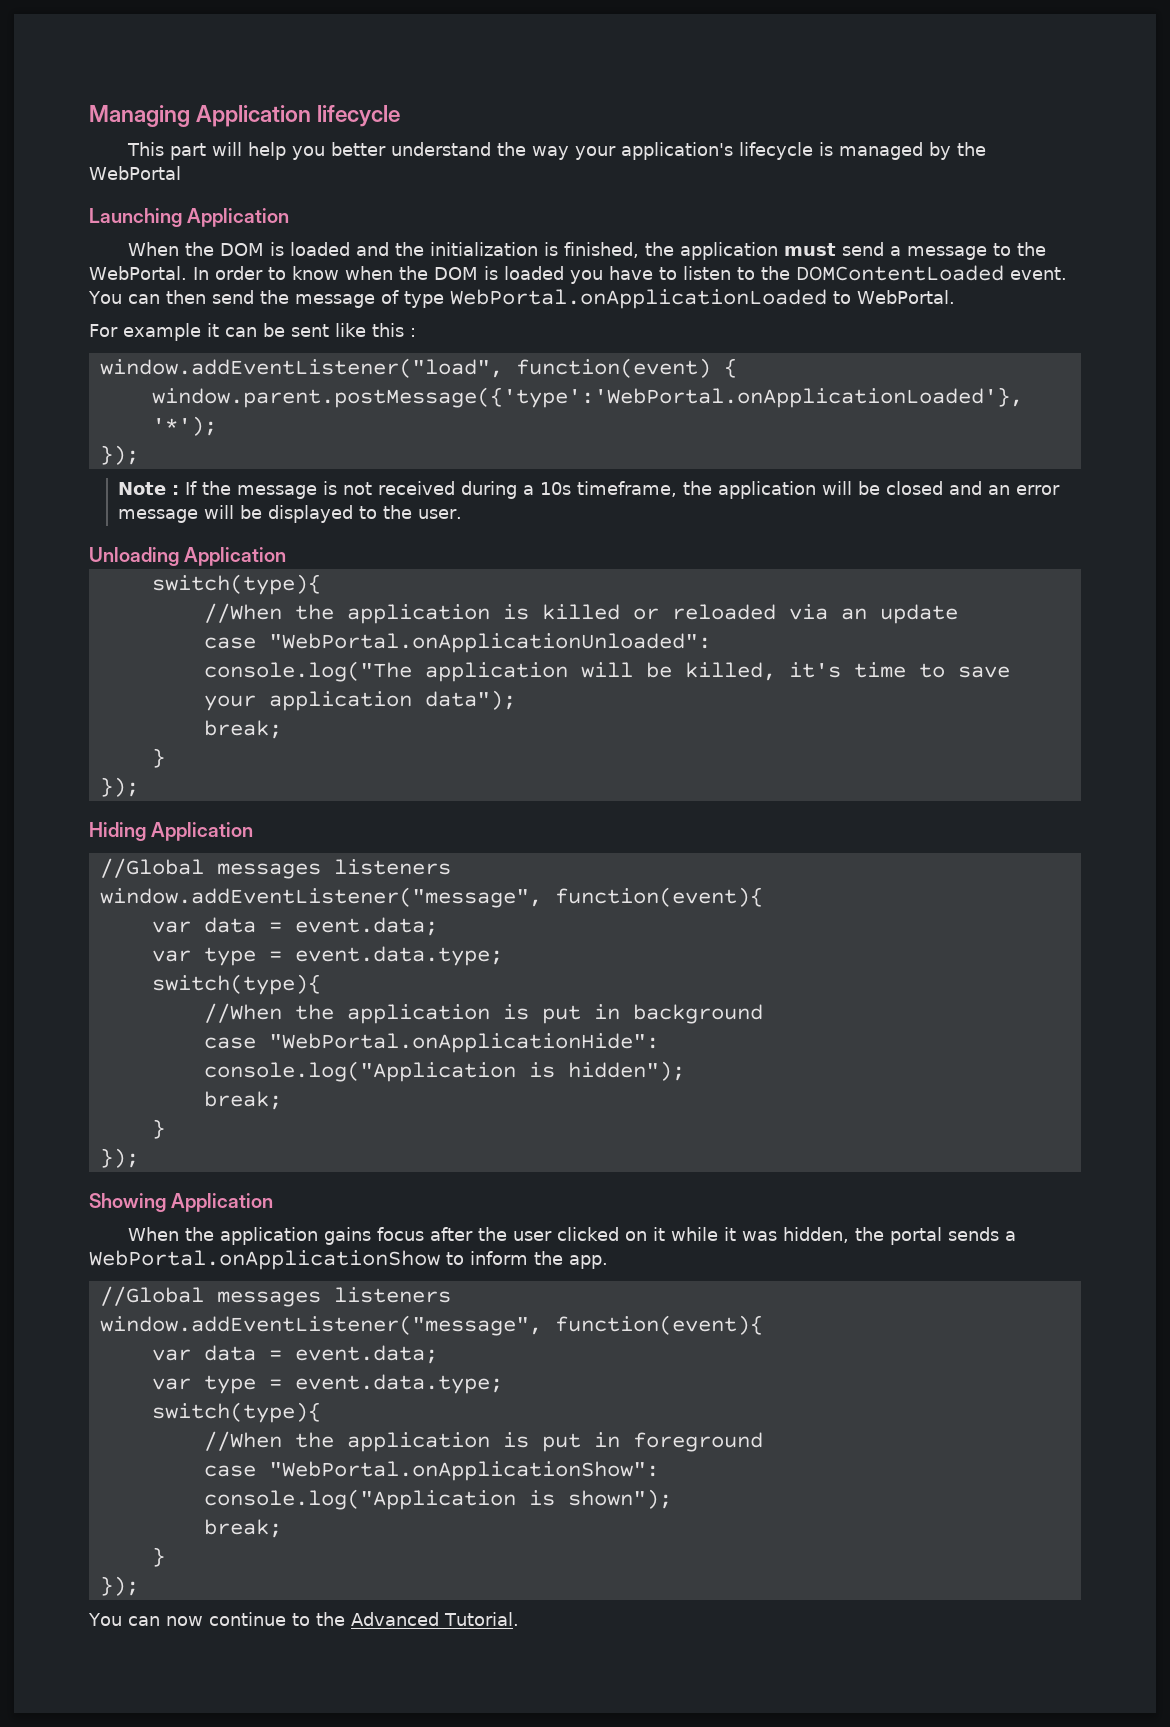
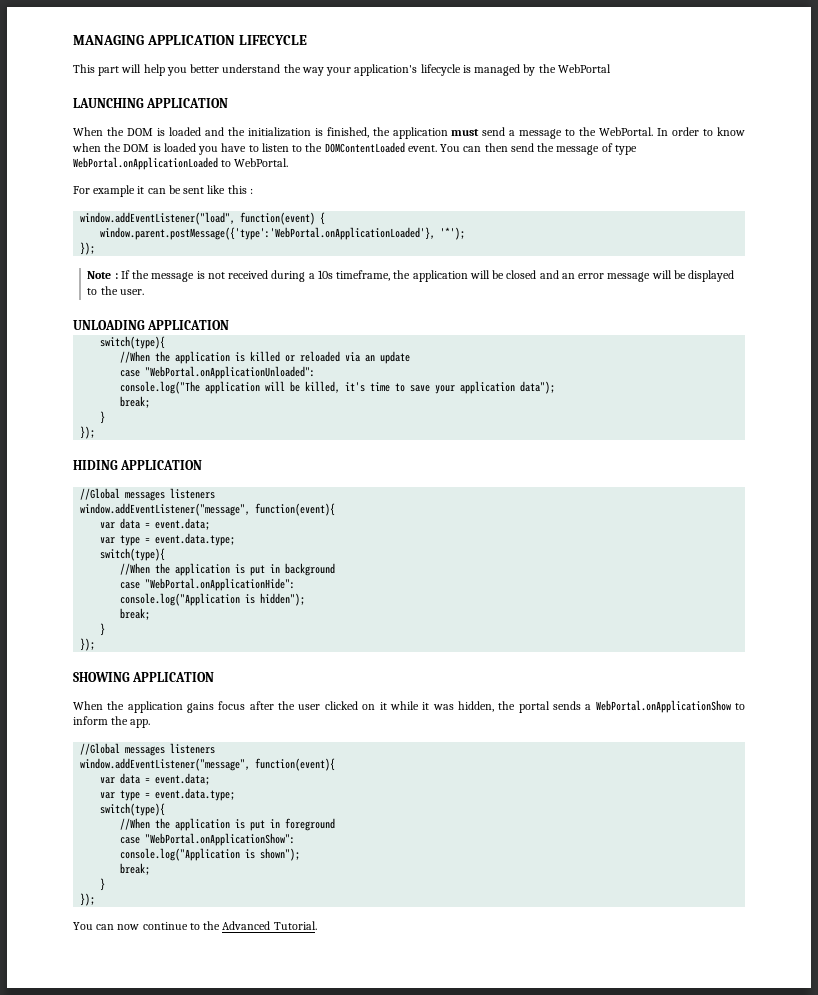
- Managing Application lifecycle
+ MANAGING APPLICATION LIFECYCLE
- Launching Application
+ LAUNCHING APPLICATION
- Unloading Application
+ UNLOADING APPLICATION
- Hiding Application
+ HIDING APPLICATION
- Showing Application
+ SHOWING APPLICATION

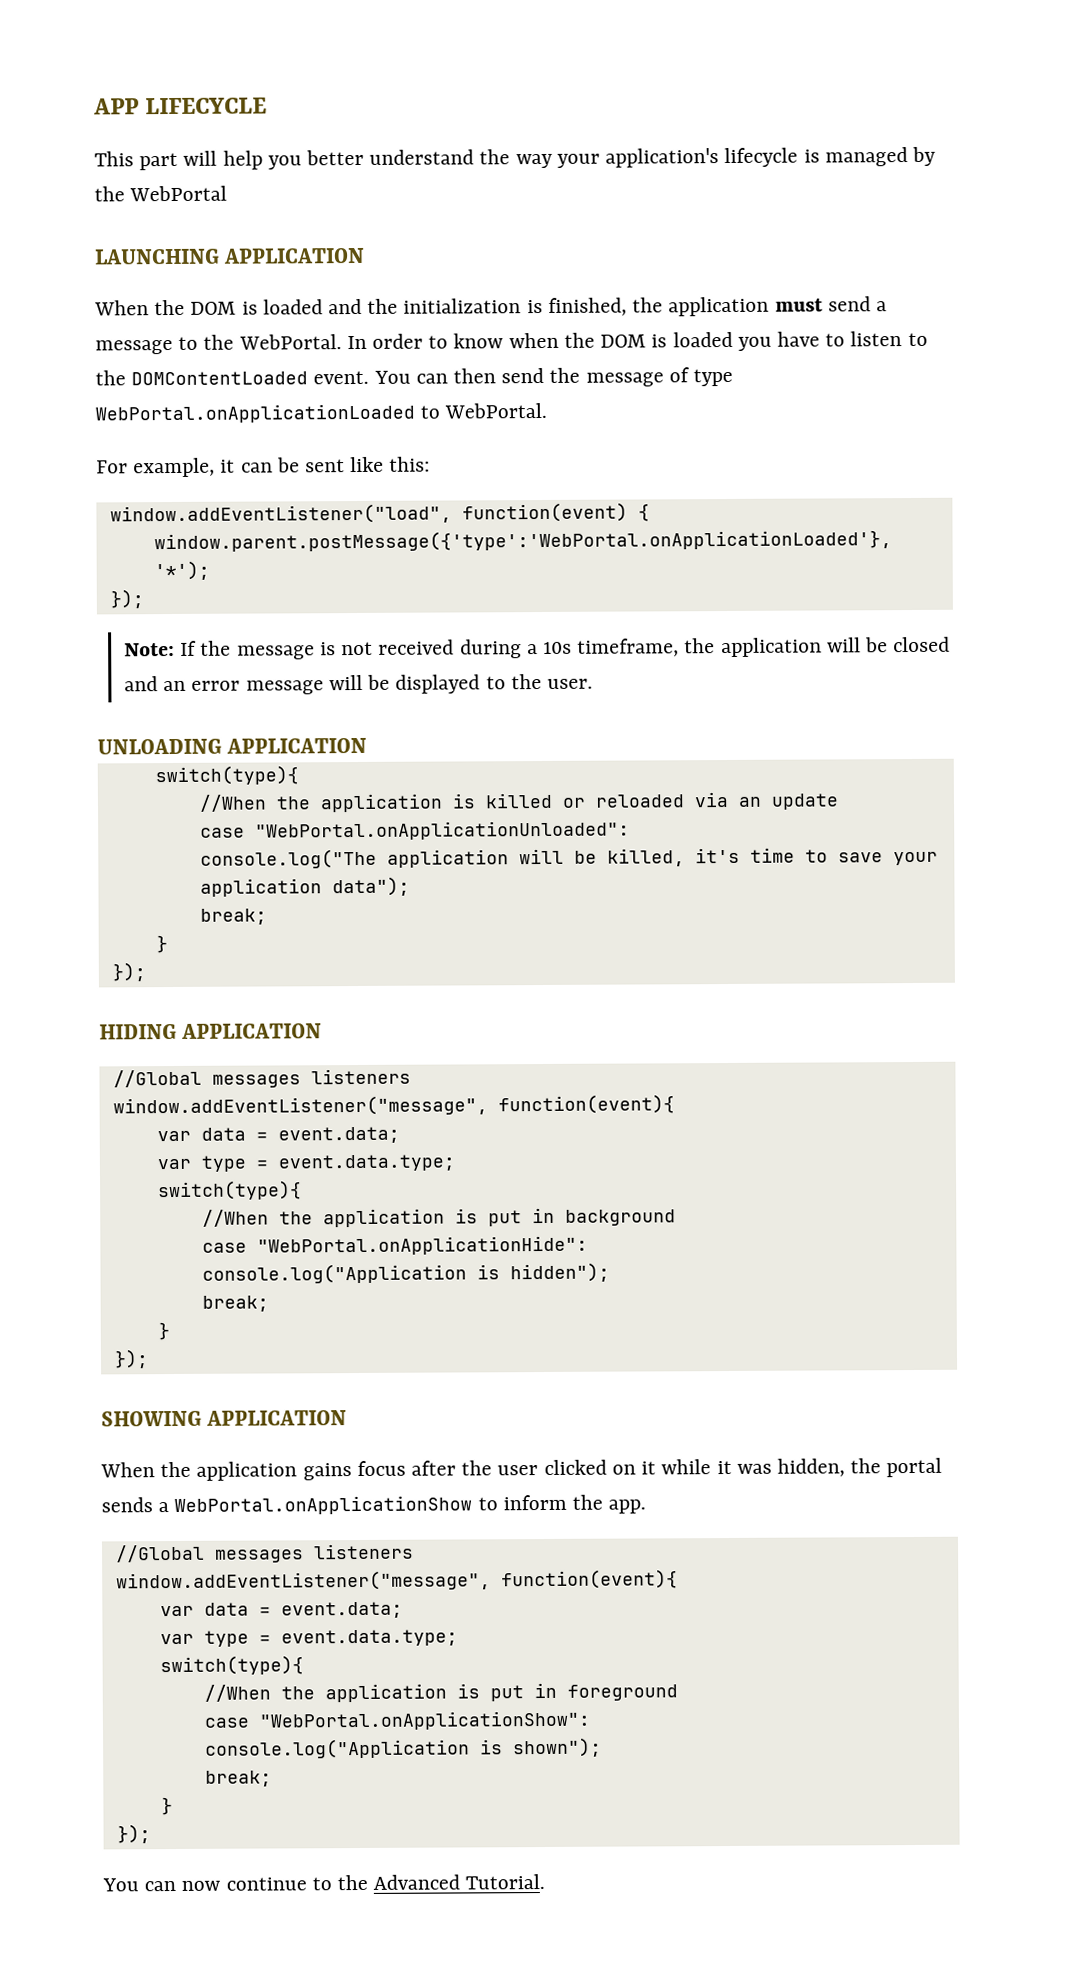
- MANAGING APPLICATION LIFECYCLE
+ APP LIFECYCLE
- For example it can be sent like this :
+ For example, it can be sent like this:
- Note : If the message is not received during a 10s timeframe, the application will be closed and an error message will be displayed to the user.
+ Note: If the message is not received during a 10s timeframe, the application will be closed and an error message will be displayed to the user.

